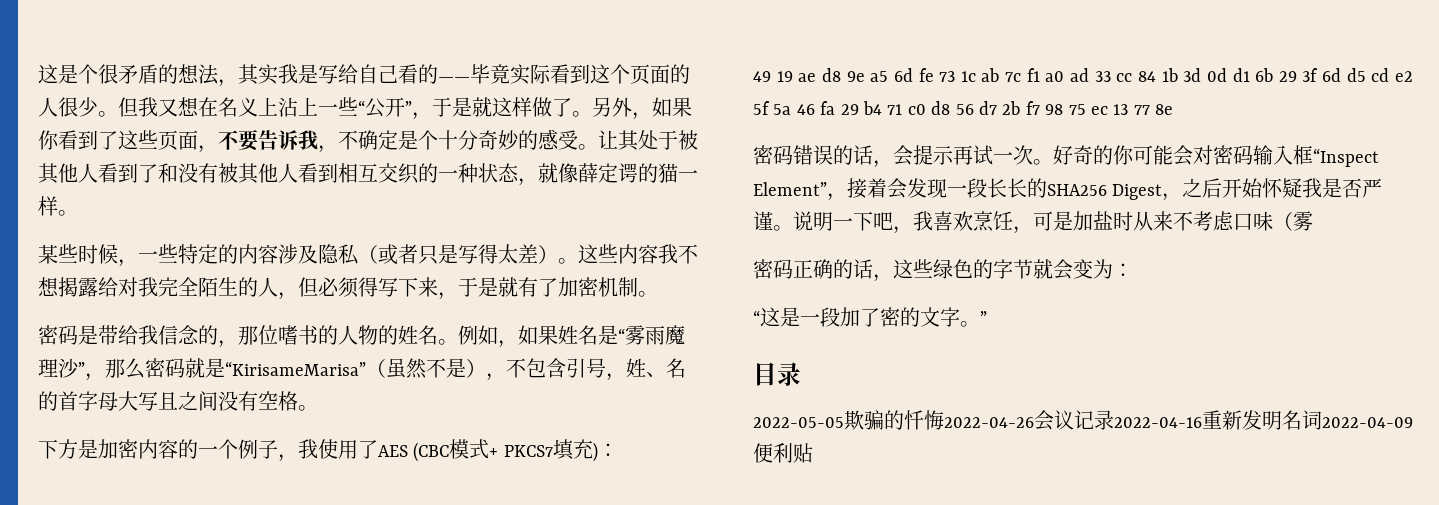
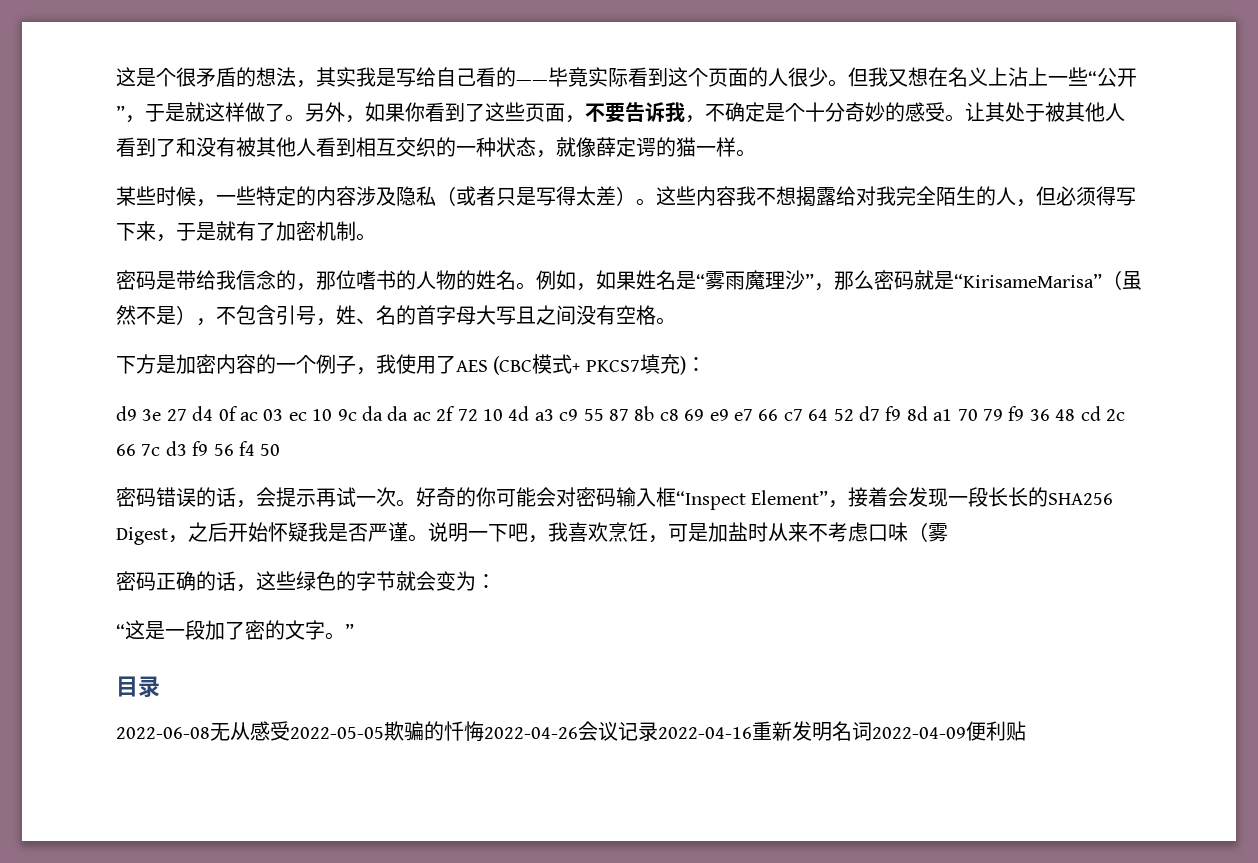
- 49 19 ae d8 9e a5 6d fe 73 1c ab 7c f1 a0 ad 33 cc 84 1b 3d 0d d1 6b 29 3f 6d d5 cd e2 5f 5a 46 fa 29 b4 71 c0 d8 56 d7 2b f7 98 75 ec 13 77 8e
+ d9 3e 27 d4 0f ac 03 ec 10 9c da da ac 2f 72 10 4d a3 c9 55 87 8b c8 69 e9 e7 66 c7 64 52 d7 f9 8d a1 70 79 f9 36 48 cd 2c 66 7c d3 f9 56 f4 50
- 2022-05-05欺骗的忏悔2022-04-26会议记录2022-04-16重新发明名词2022-04-09便利贴
+ 2022-06-08无从感受2022-05-05欺骗的忏悔2022-04-26会议记录2022-04-16重新发明名词2022-04-09便利贴

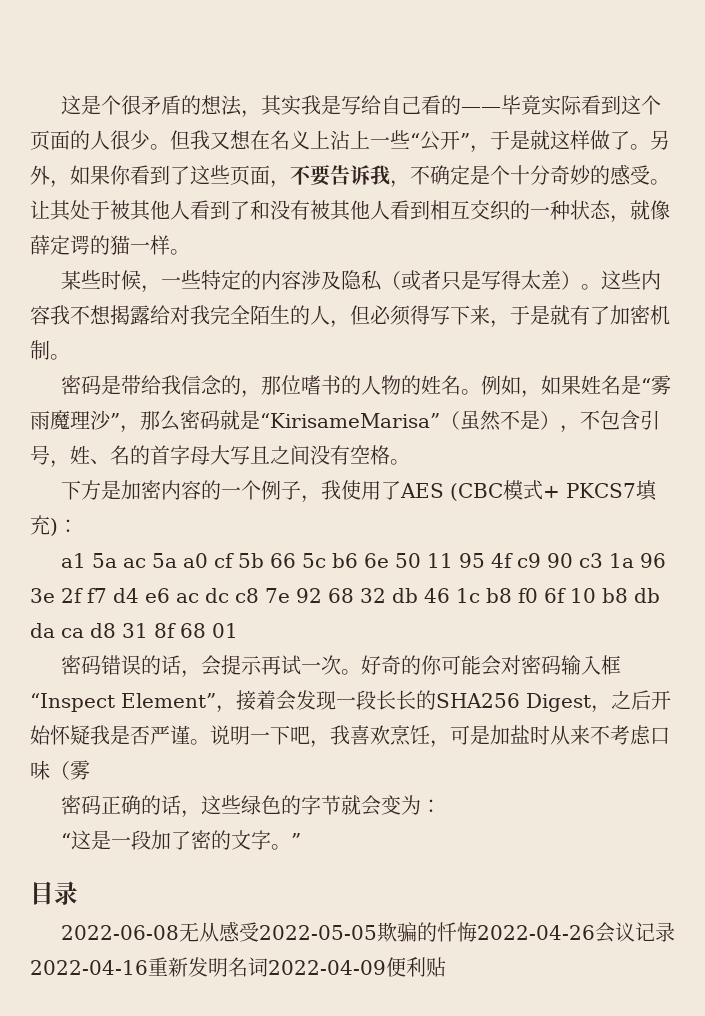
- d9 3e 27 d4 0f ac 03 ec 10 9c da da ac 2f 72 10 4d a3 c9 55 87 8b c8 69 e9 e7 66 c7 64 52 d7 f9 8d a1 70 79 f9 36 48 cd 2c 66 7c d3 f9 56 f4 50
+ a1 5a ac 5a a0 cf 5b 66 5c b6 6e 50 11 95 4f c9 90 c3 1a 96 3e 2f f7 d4 e6 ac dc c8 7e 92 68 32 db 46 1c b8 f0 6f 10 b8 db da ca d8 31 8f 68 01

